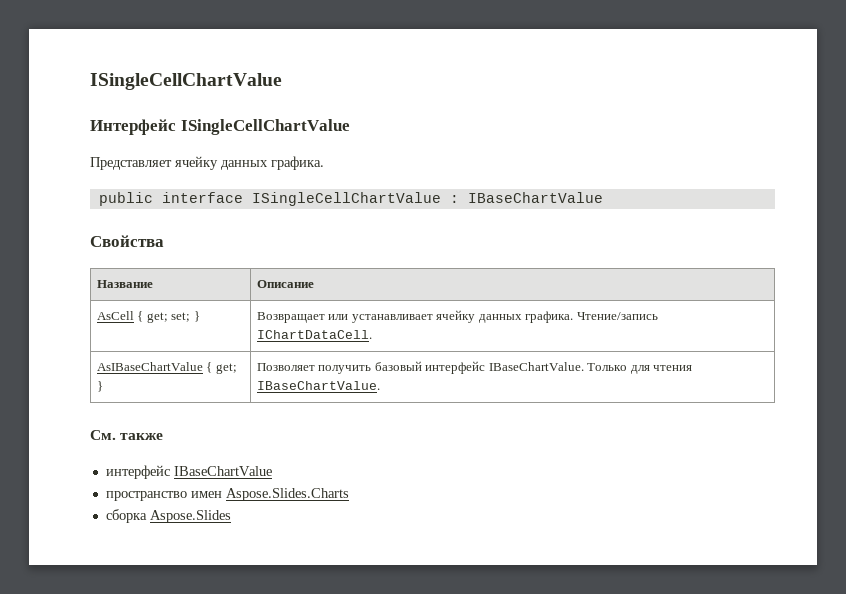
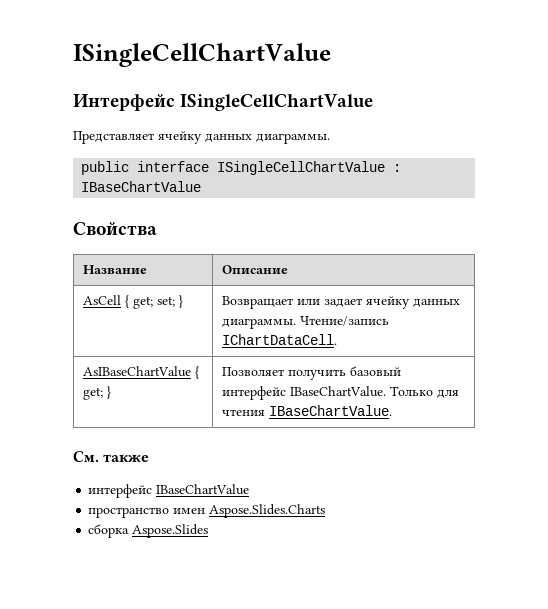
- Представляет ячейку данных графика.
+ Представляет ячейку данных диаграммы.
- AsCell { get; set; } | Возвращает или устанавливает ячейку данных графика. Чтение/запись IChartDataCell.
+ AsCell { get; set; } | Возвращает или задает ячейку данных диаграммы. Чтение/запись IChartDataCell.

